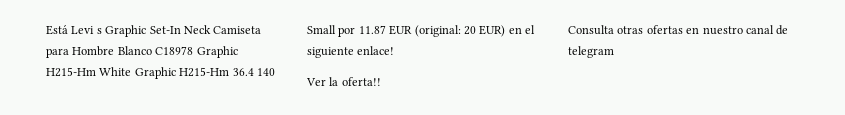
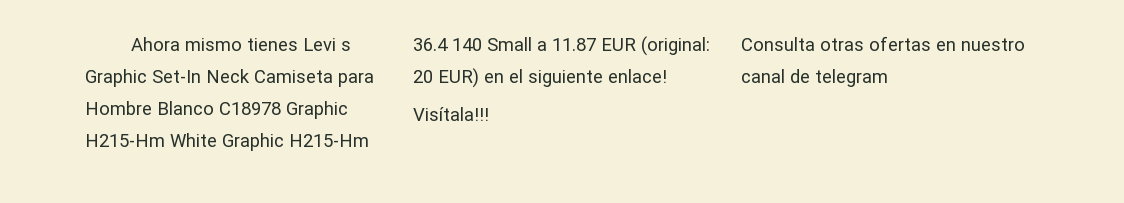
- Está Levi s Graphic Set-In Neck Camiseta para Hombre Blanco C18978 Graphic H215-Hm White Graphic H215-Hm 36.4 140 Small por 11.87 EUR (original: 20 EUR) en el siguiente enlace!
+ Ahora mismo tienes Levi s Graphic Set-In Neck Camiseta para Hombre Blanco C18978 Graphic H215-Hm White Graphic H215-Hm 36.4 140 Small a 11.87 EUR (original: 20 EUR) en el siguiente enlace!
- Ver la oferta!!
+ Visítala!!!

